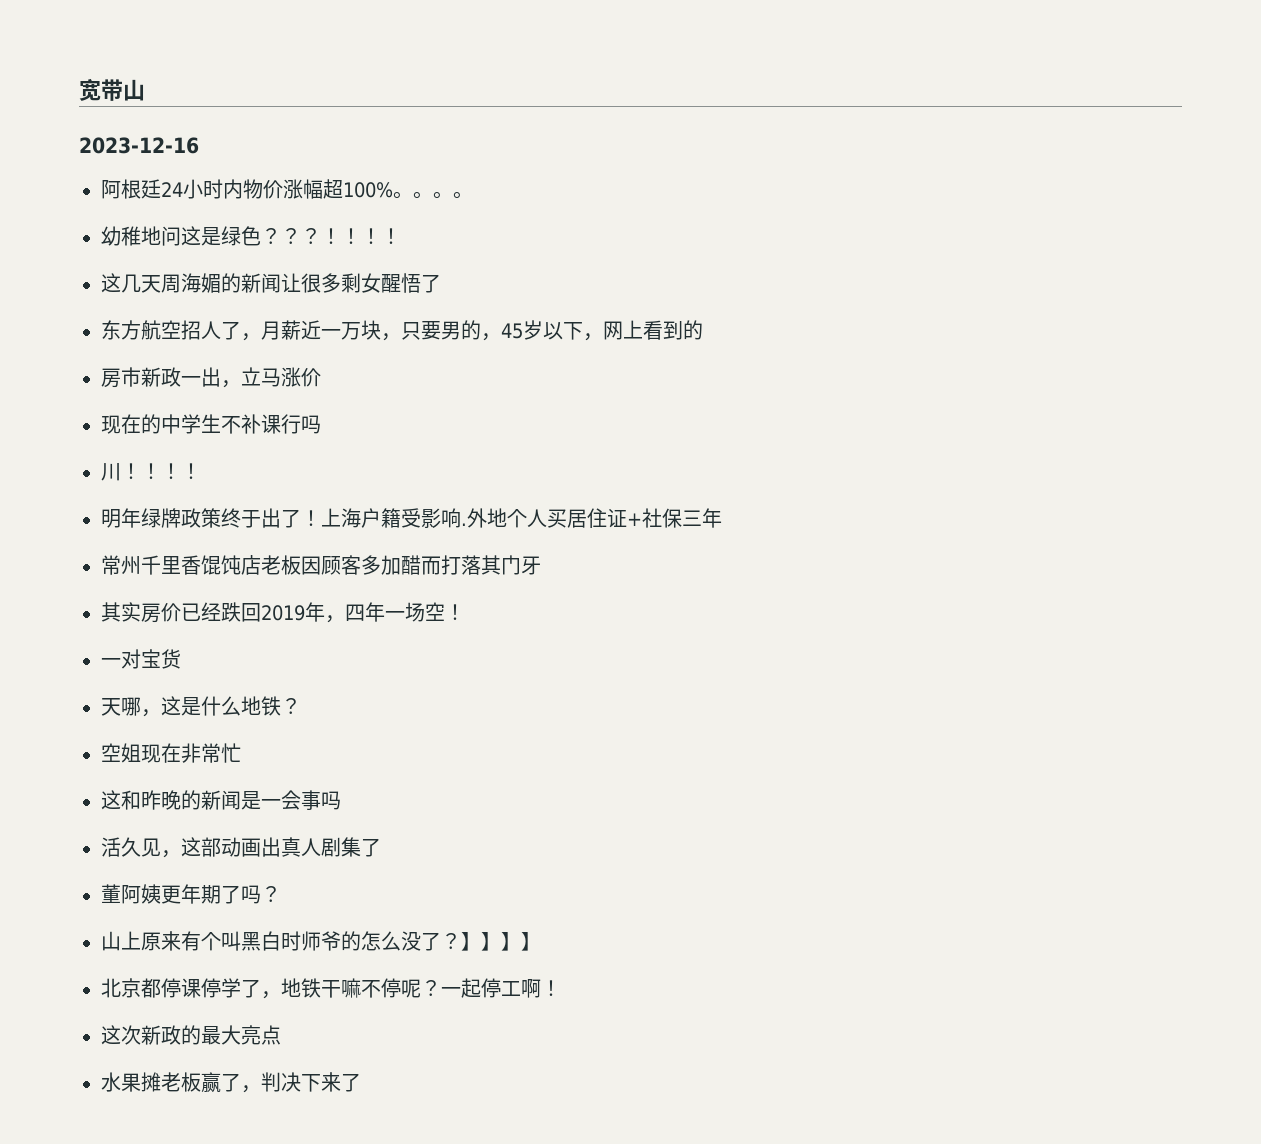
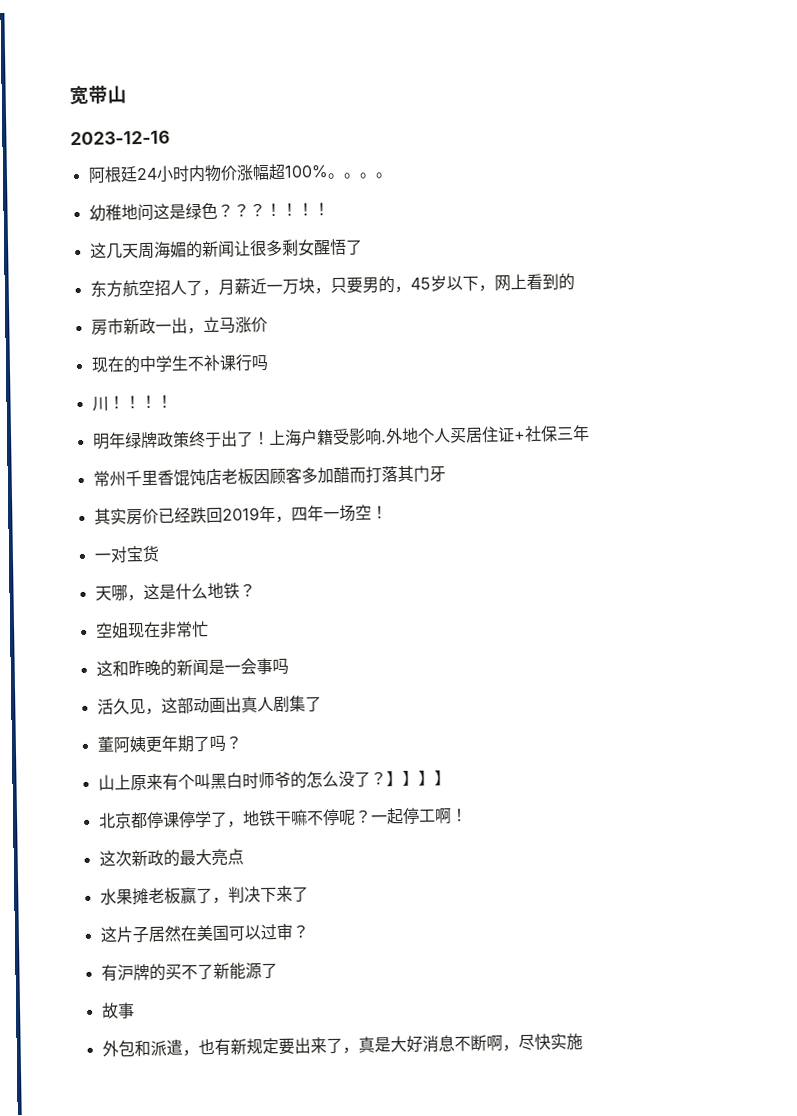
+ 这片子居然在美国可以过审？
+ 有沪牌的买不了新能源了
+ 故事
+ 外包和派遣，也有新规定要出来了，真是大好消息不断啊，尽快实施

